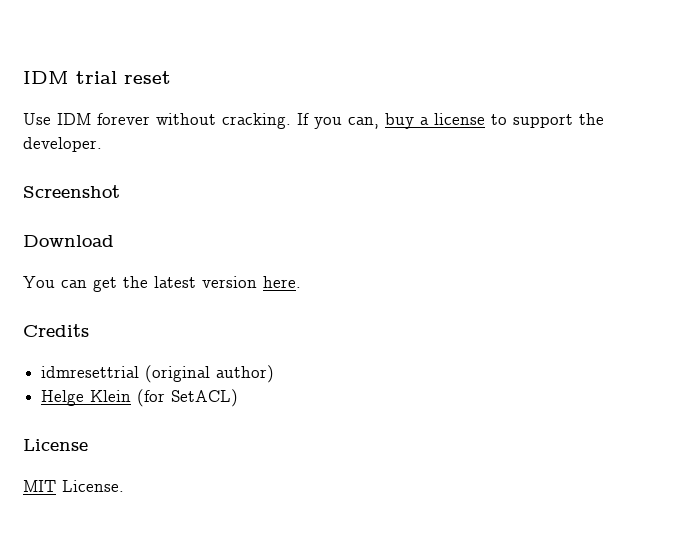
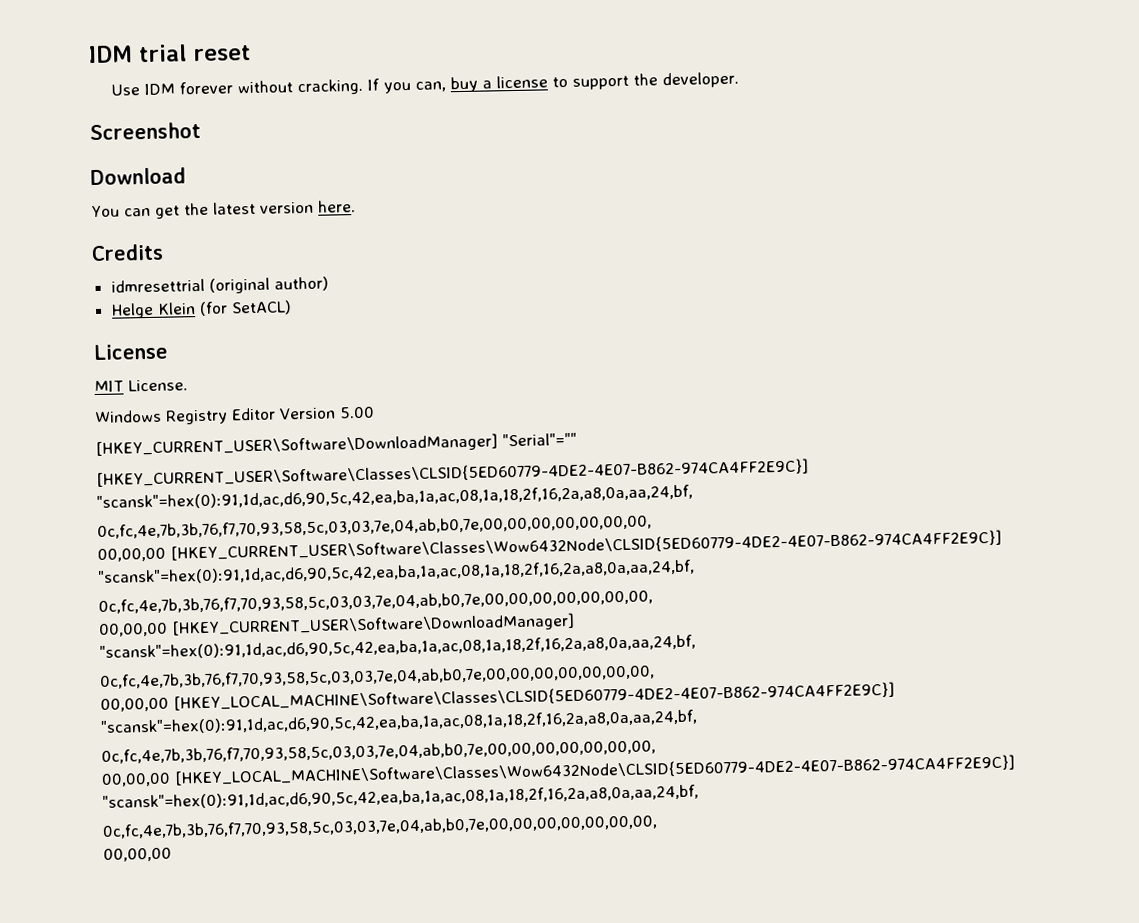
+ Windows Registry Editor Version 5.00
+ [HKEY_CURRENT_USER\Software\DownloadManager] "Serial"=""
+ [HKEY_CURRENT_USER\Software\Classes\CLSID{5ED60779-4DE2-4E07-B862-974CA4FF2E9C}] "scansk"=hex(0):91,1d,ac,d6,90,5c,42,ea,ba,1a,ac,08,1a,18,2f,16,2a,a8,0a,aa,24,bf,
+ 0c,fc,4e,7b,3b,76,f7,70,93,58,5c,03,03,7e,04,ab,b0,7e,00,00,00,00,00,00,00,
+ 00,00,00 [HKEY_CURRENT_USER\Software\Classes\Wow6432Node\CLSID{5ED60779-4DE2-4E07-B862-974CA4FF2E9C}] "scansk"=hex(0):91,1d,ac,d6,90,5c,42,ea,ba,1a,ac,08,1a,18,2f,16,2a,a8,0a,aa,24,bf,
+ 0c,fc,4e,7b,3b,76,f7,70,93,58,5c,03,03,7e,04,ab,b0,7e,00,00,00,00,00,00,00,
+ 00,00,00 [HKEY_CURRENT_USER\Software\DownloadManager] "scansk"=hex(0):91,1d,ac,d6,90,5c,42,ea,ba,1a,ac,08,1a,18,2f,16,2a,a8,0a,aa,24,bf,
+ 0c,fc,4e,7b,3b,76,f7,70,93,58,5c,03,03,7e,04,ab,b0,7e,00,00,00,00,00,00,00,
+ 00,00,00 [HKEY_LOCAL_MACHINE\Software\Classes\CLSID{5ED60779-4DE2-4E07-B862-974CA4FF2E9C}] "scansk"=hex(0):91,1d,ac,d6,90,5c,42,ea,ba,1a,ac,08,1a,18,2f,16,2a,a8,0a,aa,24,bf,
+ 0c,fc,4e,7b,3b,76,f7,70,93,58,5c,03,03,7e,04,ab,b0,7e,00,00,00,00,00,00,00,
+ 00,00,00 [HKEY_LOCAL_MACHINE\Software\Classes\Wow6432Node\CLSID{5ED60779-4DE2-4E07-B862-974CA4FF2E9C}] "scansk"=hex(0):91,1d,ac,d6,90,5c,42,ea,ba,1a,ac,08,1a,18,2f,16,2a,a8,0a,aa,24,bf,
+ 0c,fc,4e,7b,3b,76,f7,70,93,58,5c,03,03,7e,04,ab,b0,7e,00,00,00,00,00,00,00,
+ 00,00,00

